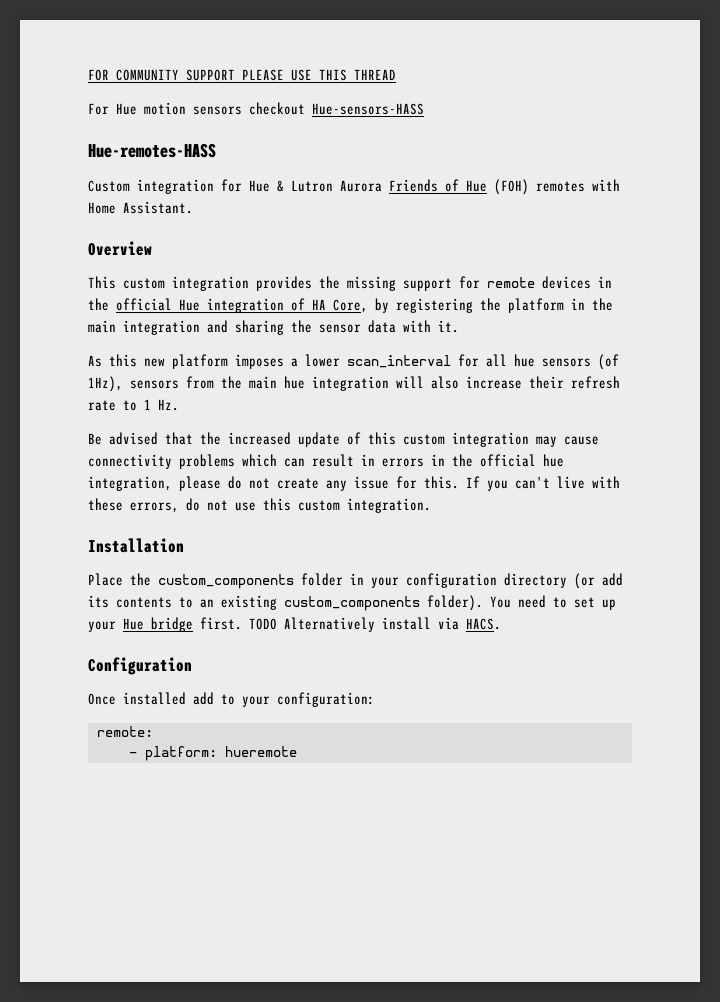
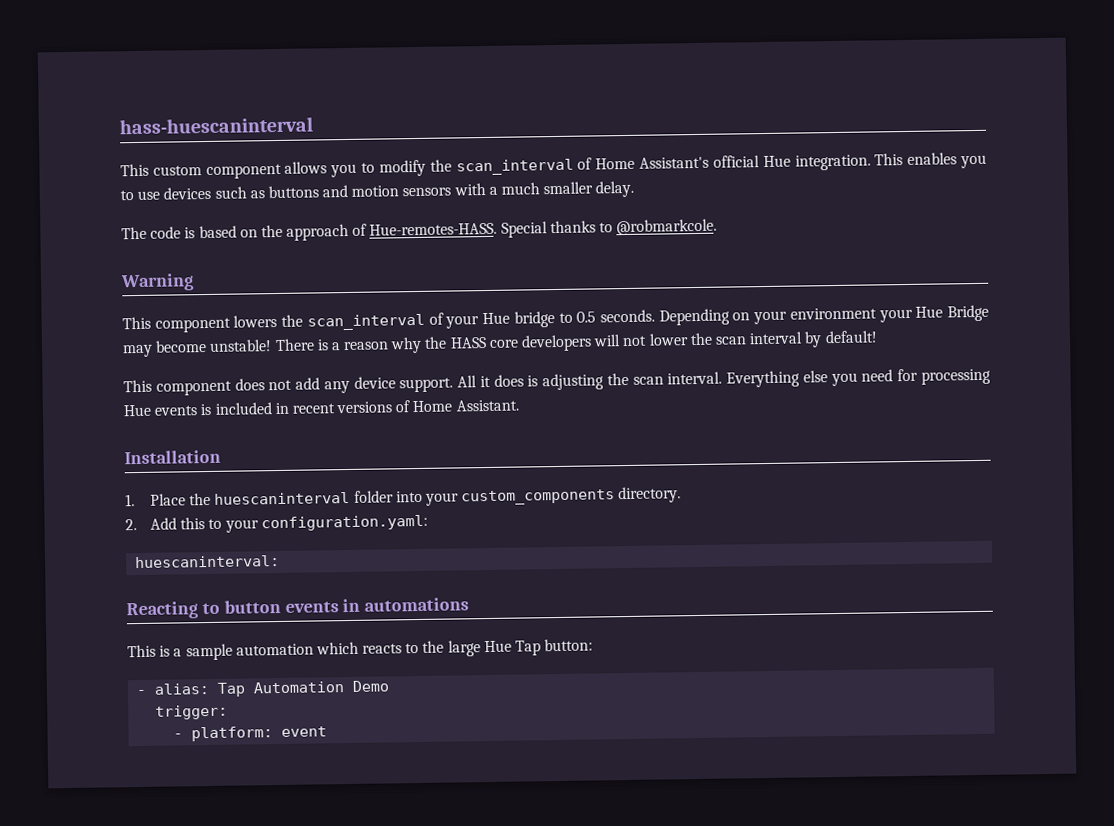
- FOR COMMUNITY SUPPORT PLEASE USE THIS THREAD
- For Hue motion sensors checkout Hue-sensors-HASS
- Hue-remotes-HASS
- Custom integration for Hue & Lutron Aurora Friends of Hue (FOH) remotes with Home Assistant.
- Overview
- This custom integration provides the missing support for remote devices in the official Hue integration of HA Core, by registering the platform in the main integration and sharing the sensor data with it.
- As this new platform imposes a lower scan_interval for all hue sensors (of 1Hz), sensors from the main hue integration will also increase their refresh rate to 1 Hz.
- Be advised that the increased update of this custom integration may cause connectivity problems which can result in errors in the official hue integration, please do not create any issue for this. If you can't live with these errors, do not use this custom integration.
+ hass-huescaninterval
+ This custom component allows you to modify the scan_interval of Home Assistant's official Hue integration. This enables you to use devices such as buttons and motion sensors with a much smaller delay.
+ The code is based on the approach of Hue-remotes-HASS. Special thanks to @robmarkcole.
+ Warning
+ This component lowers the scan_interval of your Hue bridge to 0.5 seconds. Depending on your environment your Hue Bridge may become unstable! There is a reason why the HASS core developers will not lower the scan interval by default!
+ This component does not add any device support. All it does is adjusting the scan interval. Everything else you need for processing Hue events is included in recent versions of Home Assistant.
  Installation
- Place the custom_components folder in your configuration directory (or add its contents to an existing custom_components folder). You need to set up your Hue bridge first. TODO Alternatively install via HACS.
- Configuration
- Once installed add to your configuration:
- remote:
+ 1. Place the huescaninterval folder into your custom_components directory.
+ 2. Add this to your configuration.yaml:
+ huescaninterval:
+ Reacting to button events in automations
+ This is a sample automation which reacts to the large Hue Tap button:
+ - alias: Tap Automation Demo
+ trigger:
- - platform: hueremote
+ - platform: event

